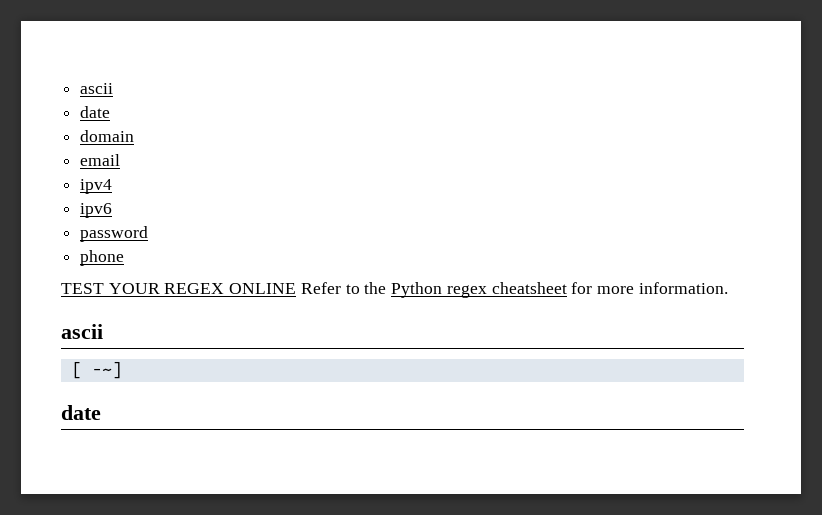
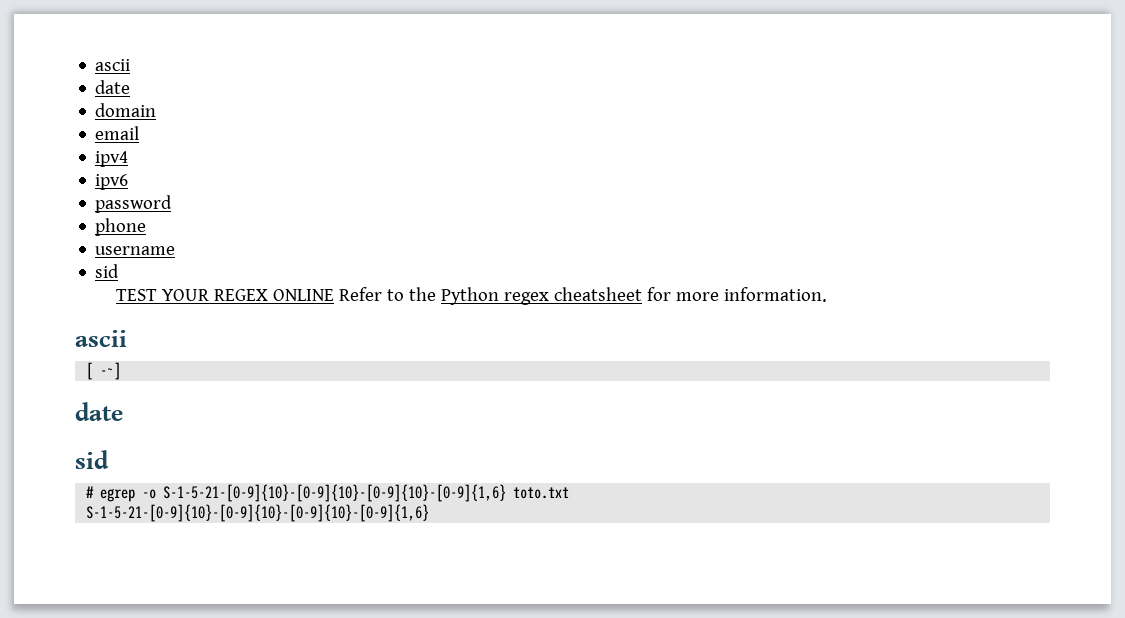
+ username
+ sid
  [ -~]
  date
+ sid
+ # egrep -o S-1-5-21-[0-9]{10}-[0-9]{10}-[0-9]{10}-[0-9]{1,6} toto.txt
+ S-1-5-21-[0-9]{10}-[0-9]{10}-[0-9]{10}-[0-9]{1,6}

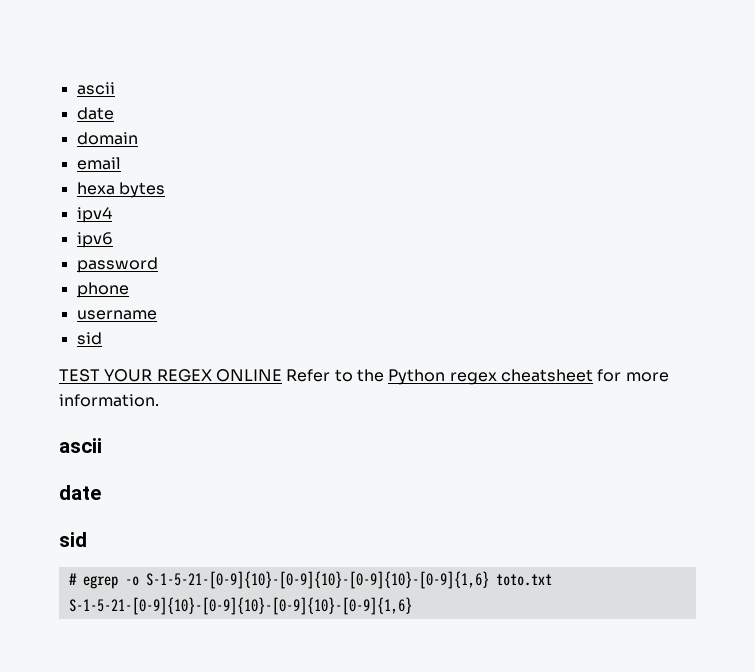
+ hexa bytes
- [ -~]

